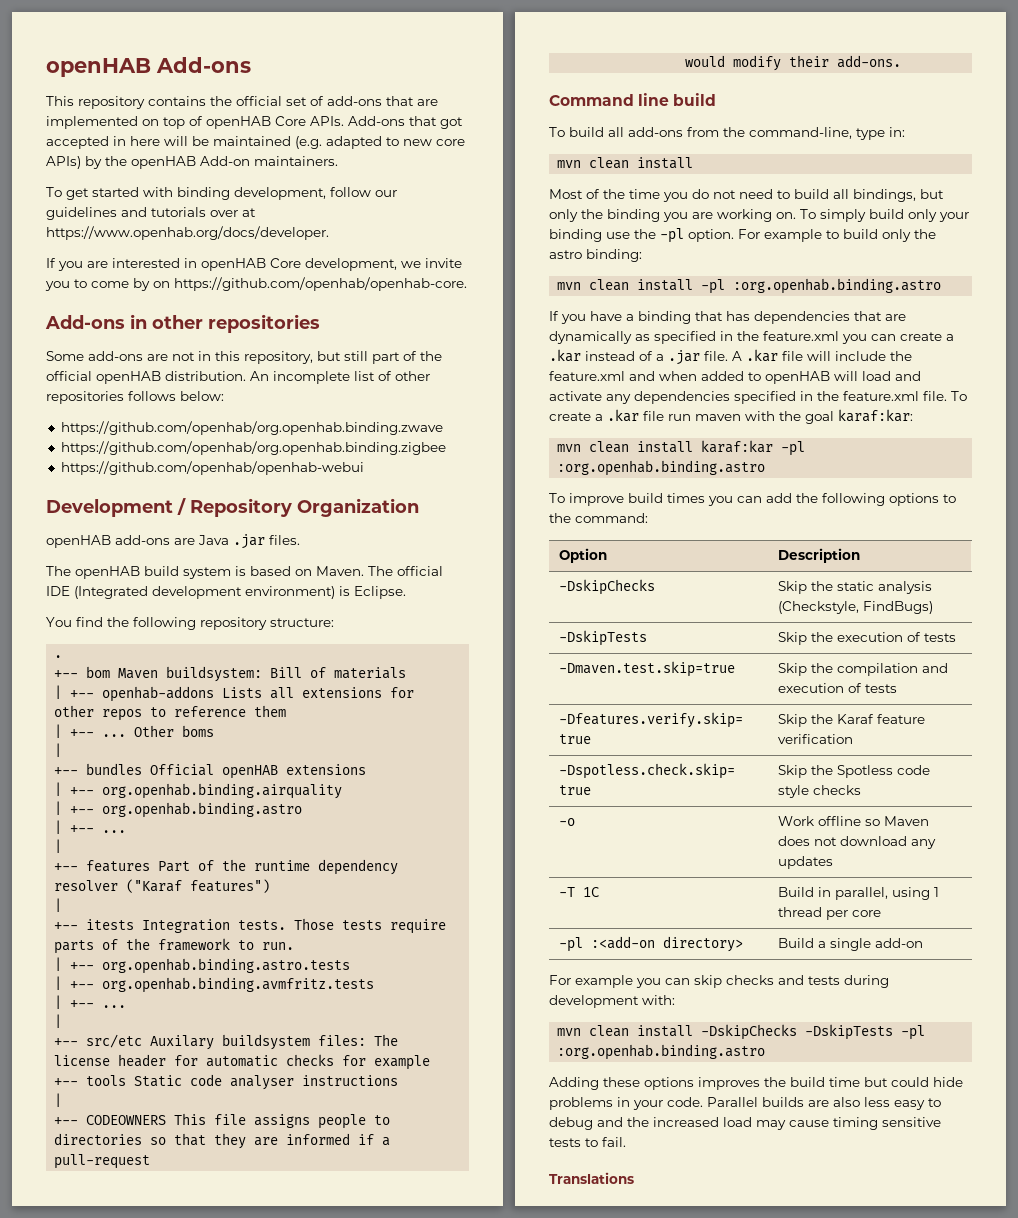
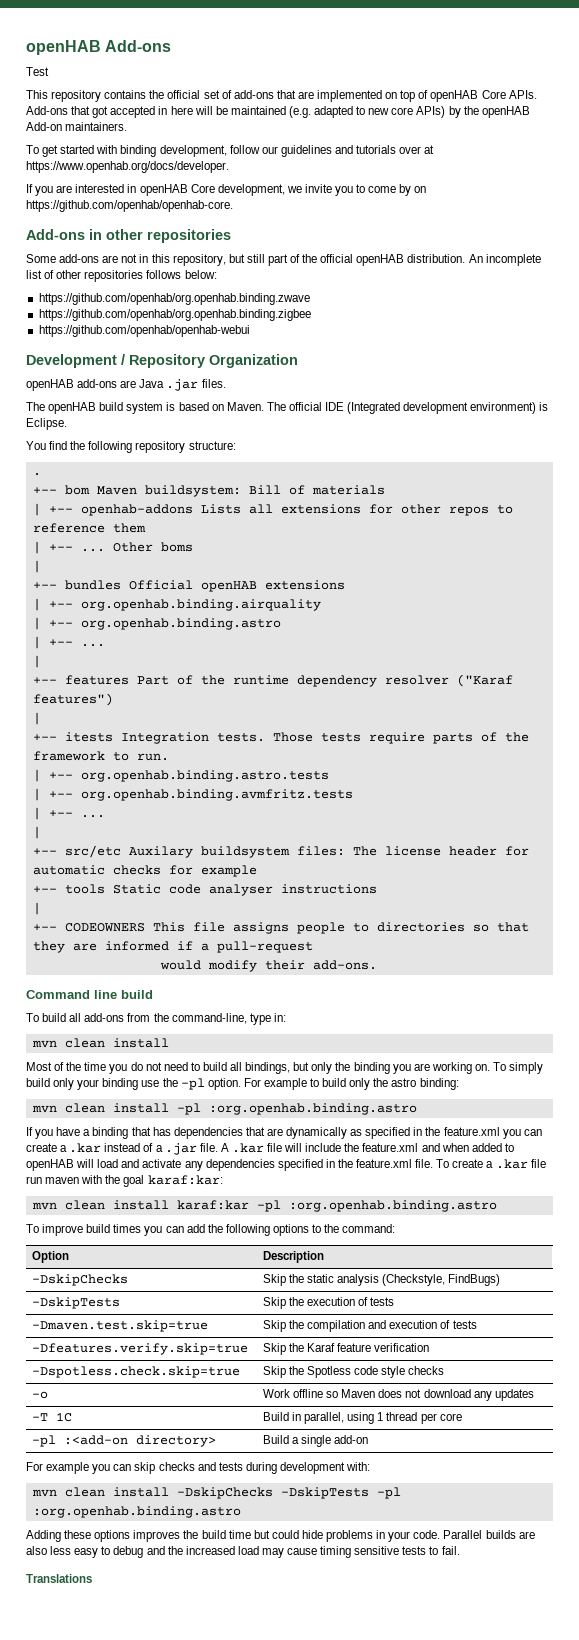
+ Test

